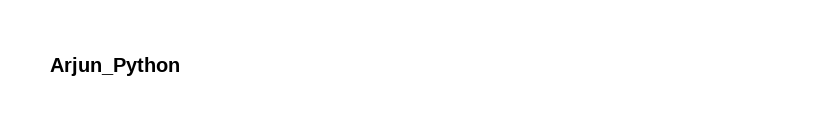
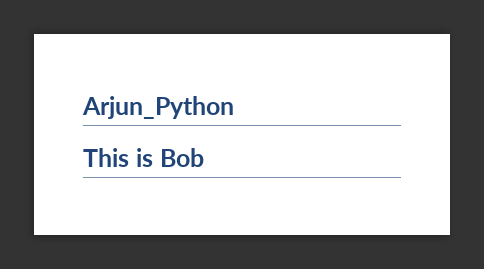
+ This is Bob

